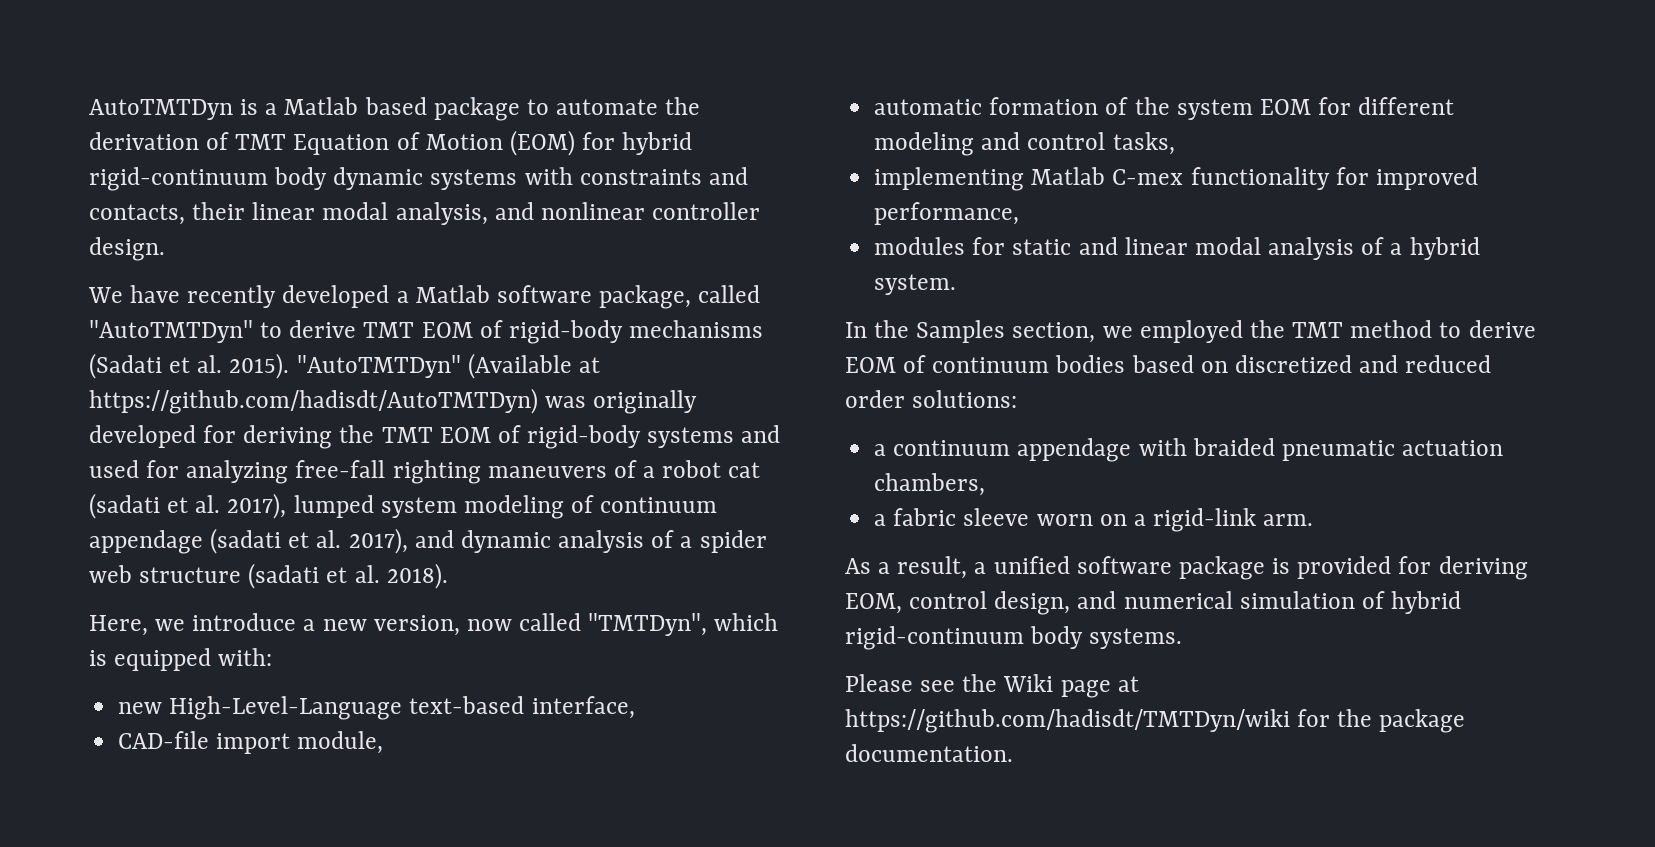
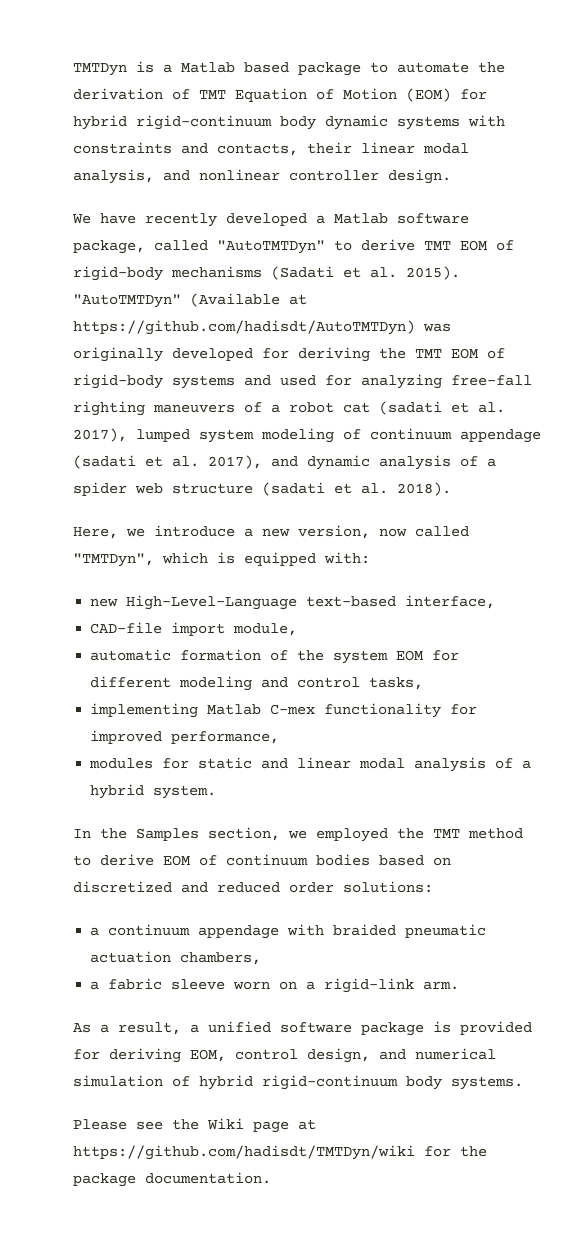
- AutoTMTDyn is a Matlab based package to automate the derivation of TMT Equation of Motion (EOM) for hybrid rigid-continuum body dynamic systems with constraints and contacts, their linear modal analysis, and nonlinear controller design.
+ TMTDyn is a Matlab based package to automate the derivation of TMT Equation of Motion (EOM) for hybrid rigid-continuum body dynamic systems with constraints and contacts, their linear modal analysis, and nonlinear controller design.

